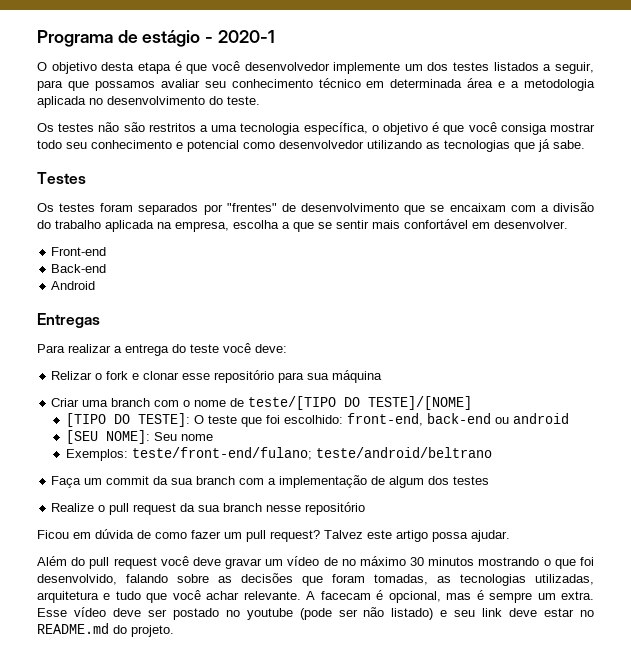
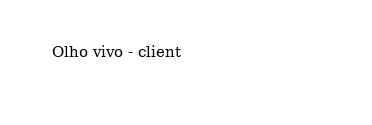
- Programa de estágio - 2020-1
- O objetivo desta etapa é que você desenvolvedor implemente um dos testes listados a seguir, para que possamos avaliar seu conhecimento técnico em determinada área e a metodologia aplicada no desenvolvimento do teste.
- Os testes não são restritos a uma tecnologia específica, o objetivo é que você consiga mostrar todo seu conhecimento e potencial como desenvolvedor utilizando as tecnologias que já sabe.
- Testes
- Os testes foram separados por "frentes" de desenvolvimento que se encaixam com a divisão do trabalho aplicada na empresa, escolha a que se sentir mais confortável em desenvolver.
- Front-end
- Back-end
- Android
- Entregas
- Para realizar a entrega do teste você deve:
- Relizar o fork e clonar esse repositório para sua máquina
- Criar uma branch com o nome de teste/[TIPO DO TESTE]/[NOME]
- [TIPO DO TESTE]: O teste que foi escolhido: front-end, back-end ou android
- [SEU NOME]: Seu nome
- Exemplos: teste/front-end/fulano; teste/android/beltrano
- Faça um commit da sua branch com a implementação de algum dos testes
- Realize o pull request da sua branch nesse repositório
- Ficou em dúvida de como fazer um pull request? Talvez este artigo possa ajudar.
- Além do pull request você deve gravar um vídeo de no máximo 30 minutos mostrando o que foi desenvolvido, falando sobre as decisões que foram tomadas, as tecnologias utilizadas, arquitetura e tudo que você achar relevante. A facecam é opcional, mas é sempre um extra. Esse vídeo deve ser postado no youtube (pode ser não listado) e seu link deve estar no README.md do projeto.
+ Olho vivo - client

